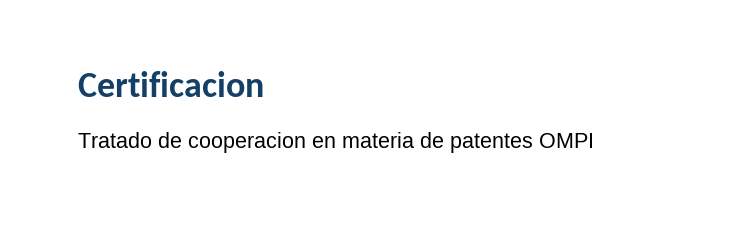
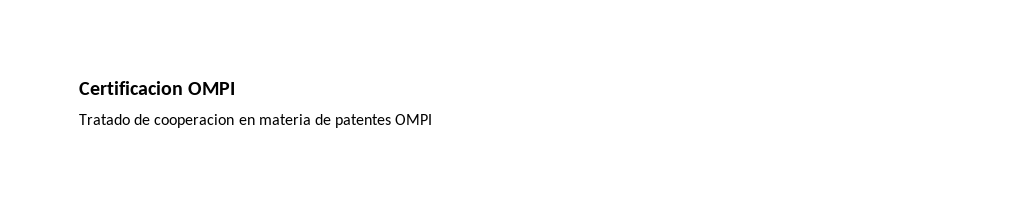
- Certificacion
+ Certificacion OMPI

